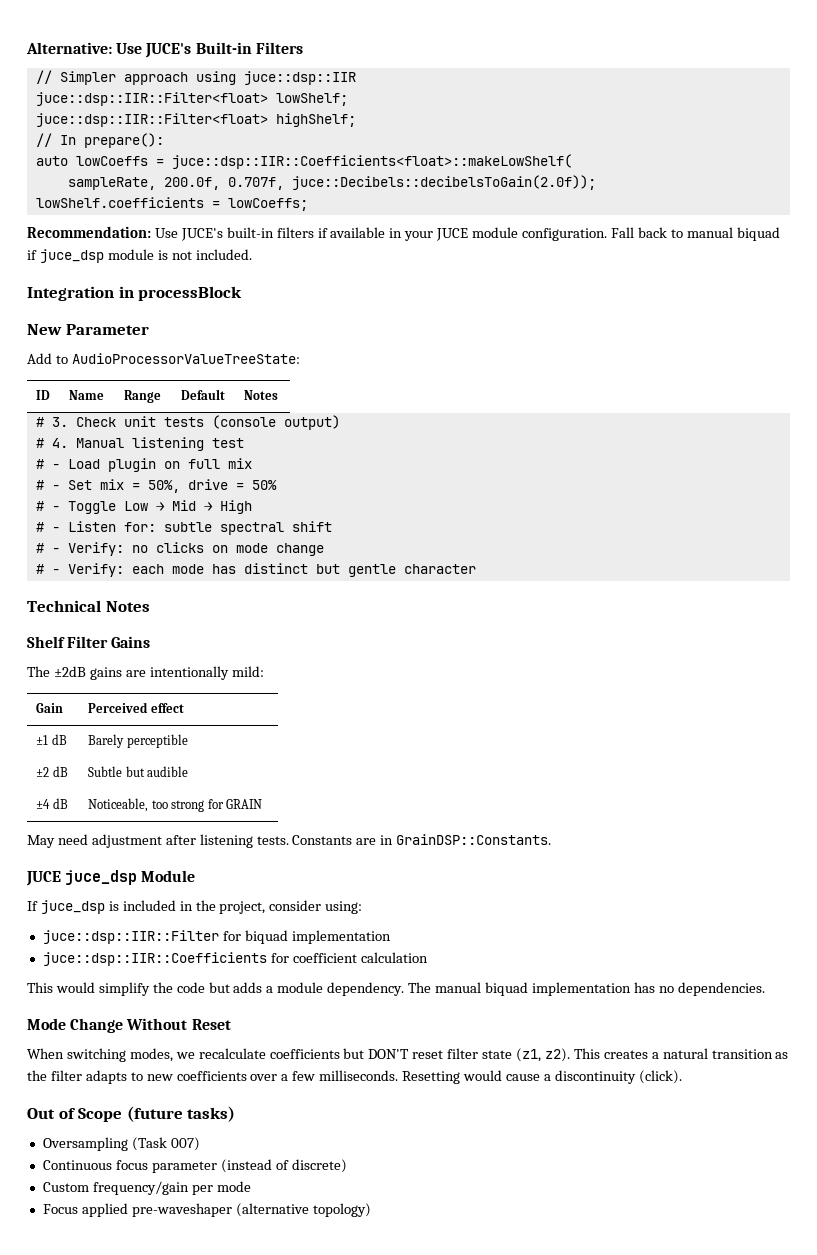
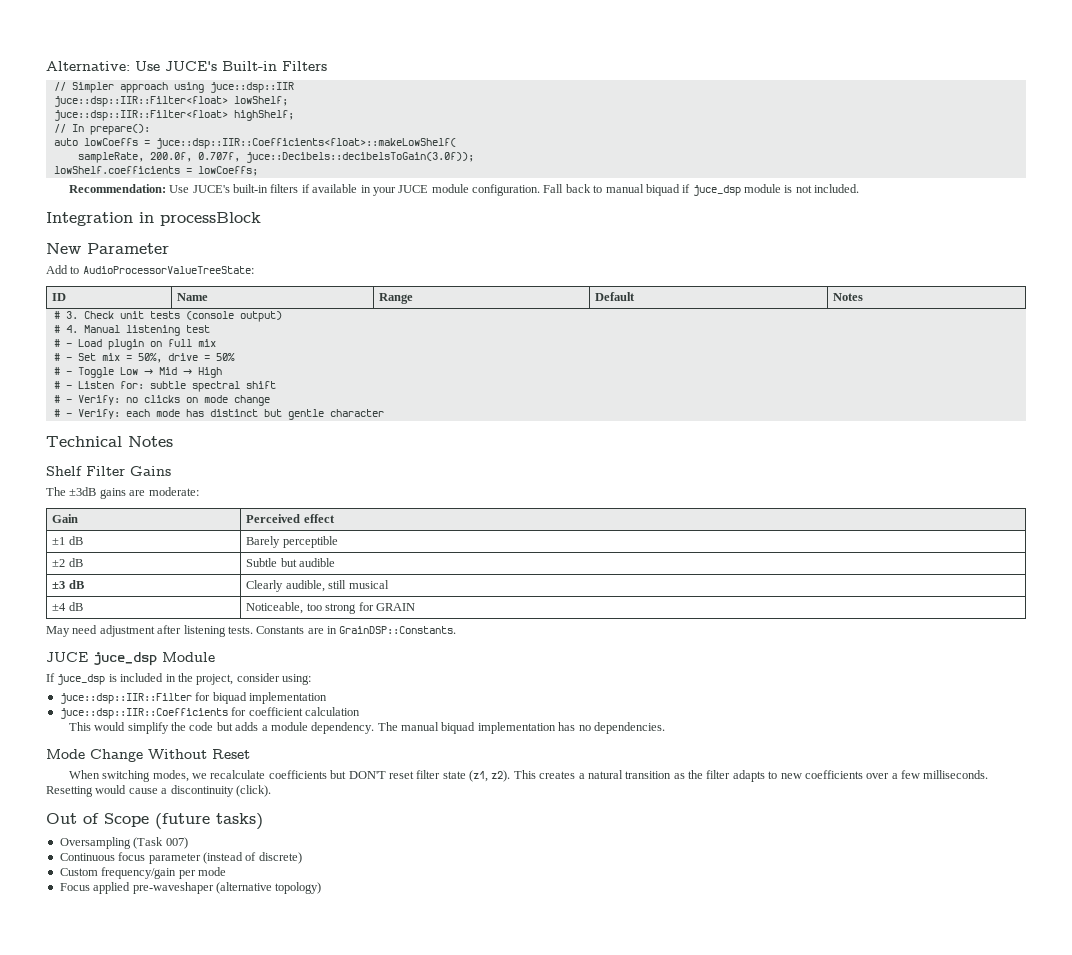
- sampleRate, 200.0f, 0.707f, juce::Decibels::decibelsToGain(2.0f));
+ sampleRate, 200.0f, 0.707f, juce::Decibels::decibelsToGain(3.0f));
- The ±2dB gains are intentionally mild:
+ The ±3dB gains are moderate:
+ ±3 dB | Clearly audible, still musical

